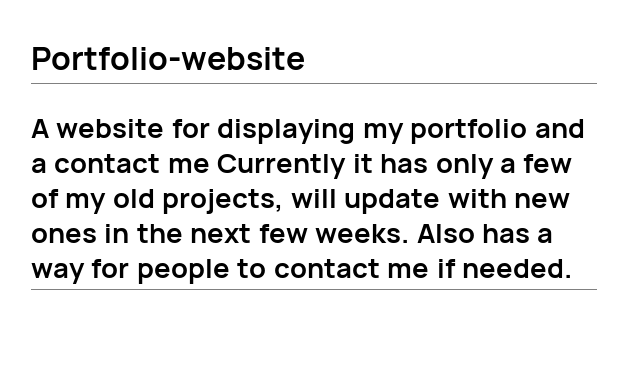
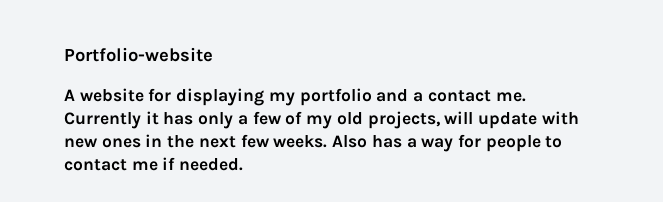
- A website for displaying my portfolio and a contact me Currently it has only a few of my old projects, will update with new ones in the next few weeks.
+ A website for displaying my portfolio and a contact me. Currently it has only a few of my old projects, will update with new ones in the next few weeks.

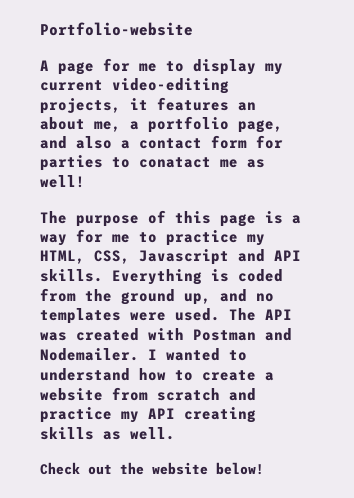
- A website for displaying my portfolio and a contact me. Currently it has only a few of my old projects, will update with new ones in the next few weeks. Also has a way for people to contact me if needed.
+ A page for me to display my current video-editing projects, it features an about me, a portfolio page, and also a contact form for parties to conatact me as well!
+ The purpose of this page is a way for me to practice my HTML, CSS, Javascript and API skills. Everything is coded from the ground up, and no templates were used. The API was created with Postman and Nodemailer. I wanted to understand how to create a website from scratch and practice my API creating skills as well.
+ Check out the website below!

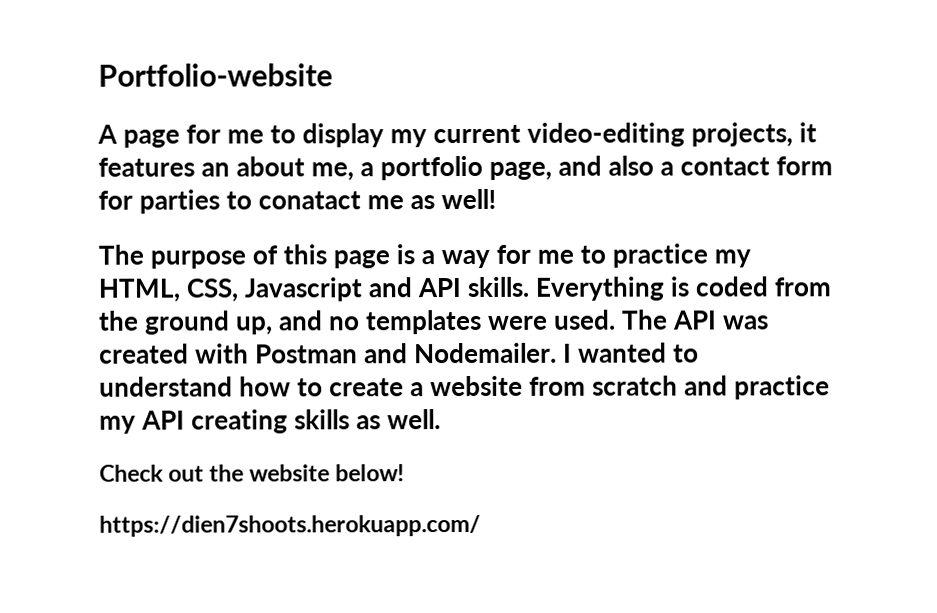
+ https://dien7shoots.herokuapp.com/

